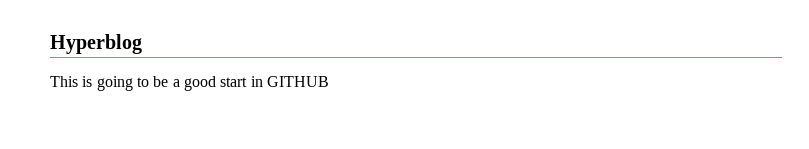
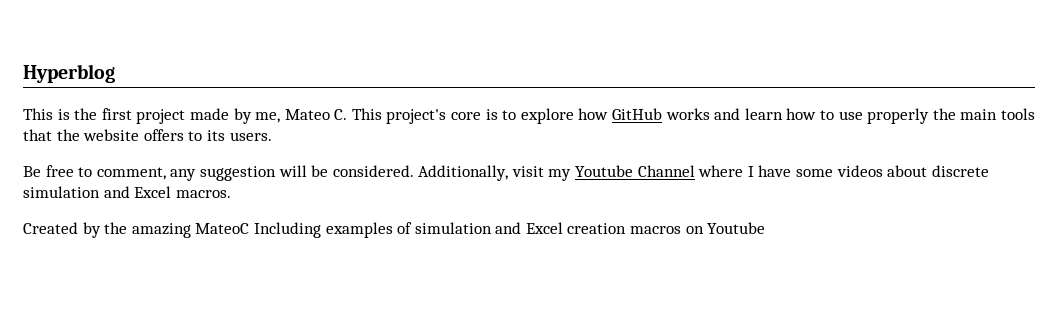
- This is going to be a good start in GITHUB
+ This is the first project made by me, Mateo C. This project's core is to explore how GitHub works and learn how to use properly the main tools that the website offers to its users.
+ Be free to comment, any suggestion will be considered. Additionally, visit my Youtube Channel where I have some videos about discrete simulation and Excel macros.
+ Created by the amazing MateoC Including examples of simulation and Excel creation macros on Youtube

